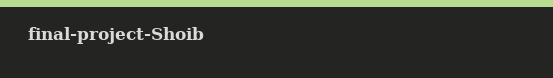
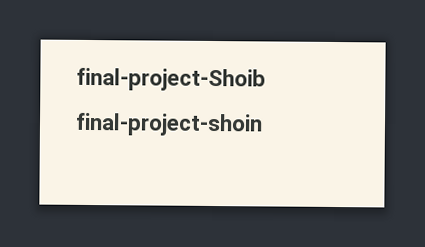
+ final-project-shoin

